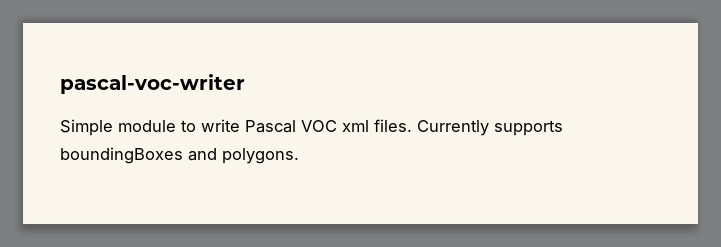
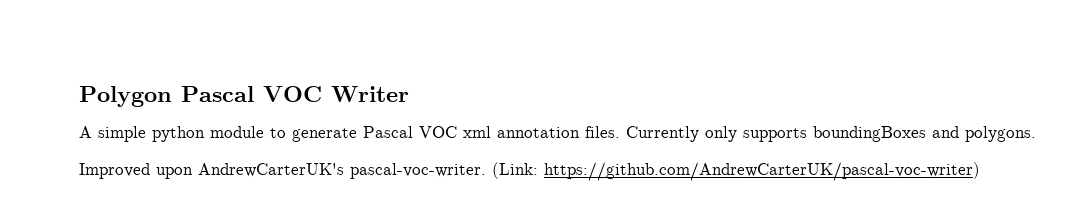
- pascal-voc-writer
- Simple module to write Pascal VOC xml files.
+ Polygon Pascal VOC Writer
+ A simple python module to generate Pascal VOC xml annotation files.
- Currently supports boundingBoxes and polygons.
+ Currently only supports boundingBoxes and polygons.
+ Improved upon AndrewCarterUK's pascal-voc-writer. (Link: https://github.com/AndrewCarterUK/pascal-voc-writer)

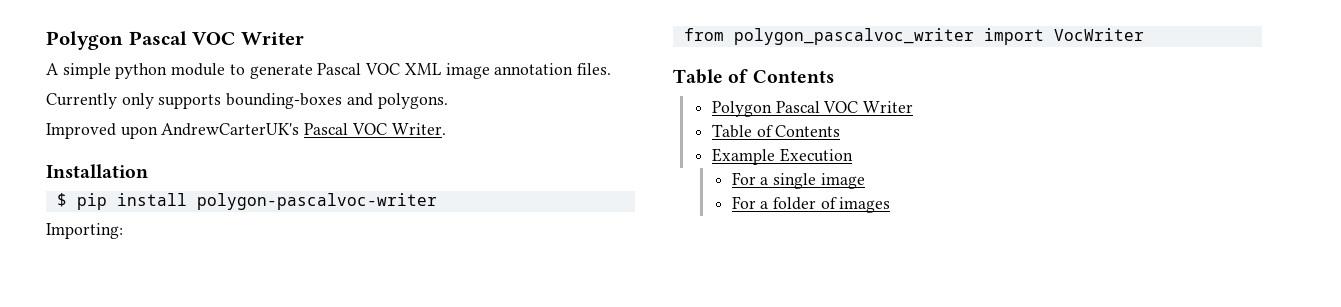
- A simple python module to generate Pascal VOC xml annotation files. Currently only supports boundingBoxes and polygons.
+ A simple python module to generate Pascal VOC XML image annotation files.
+ Currently only supports bounding-boxes and polygons.
- Improved upon AndrewCarterUK's pascal-voc-writer. (Link: https://github.com/AndrewCarterUK/pascal-voc-writer)
+ Improved upon AndrewCarterUK's Pascal VOC Writer.
+ Installation
+ $ pip install polygon-pascalvoc-writer
+ Importing:
+ from polygon_pascalvoc_writer import VocWriter
+ Table of Contents
+ Polygon Pascal VOC Writer
+ Table of Contents
+ Example Execution
+ For a single image
+ For a folder of images

